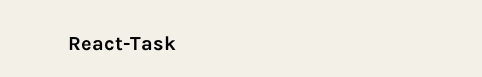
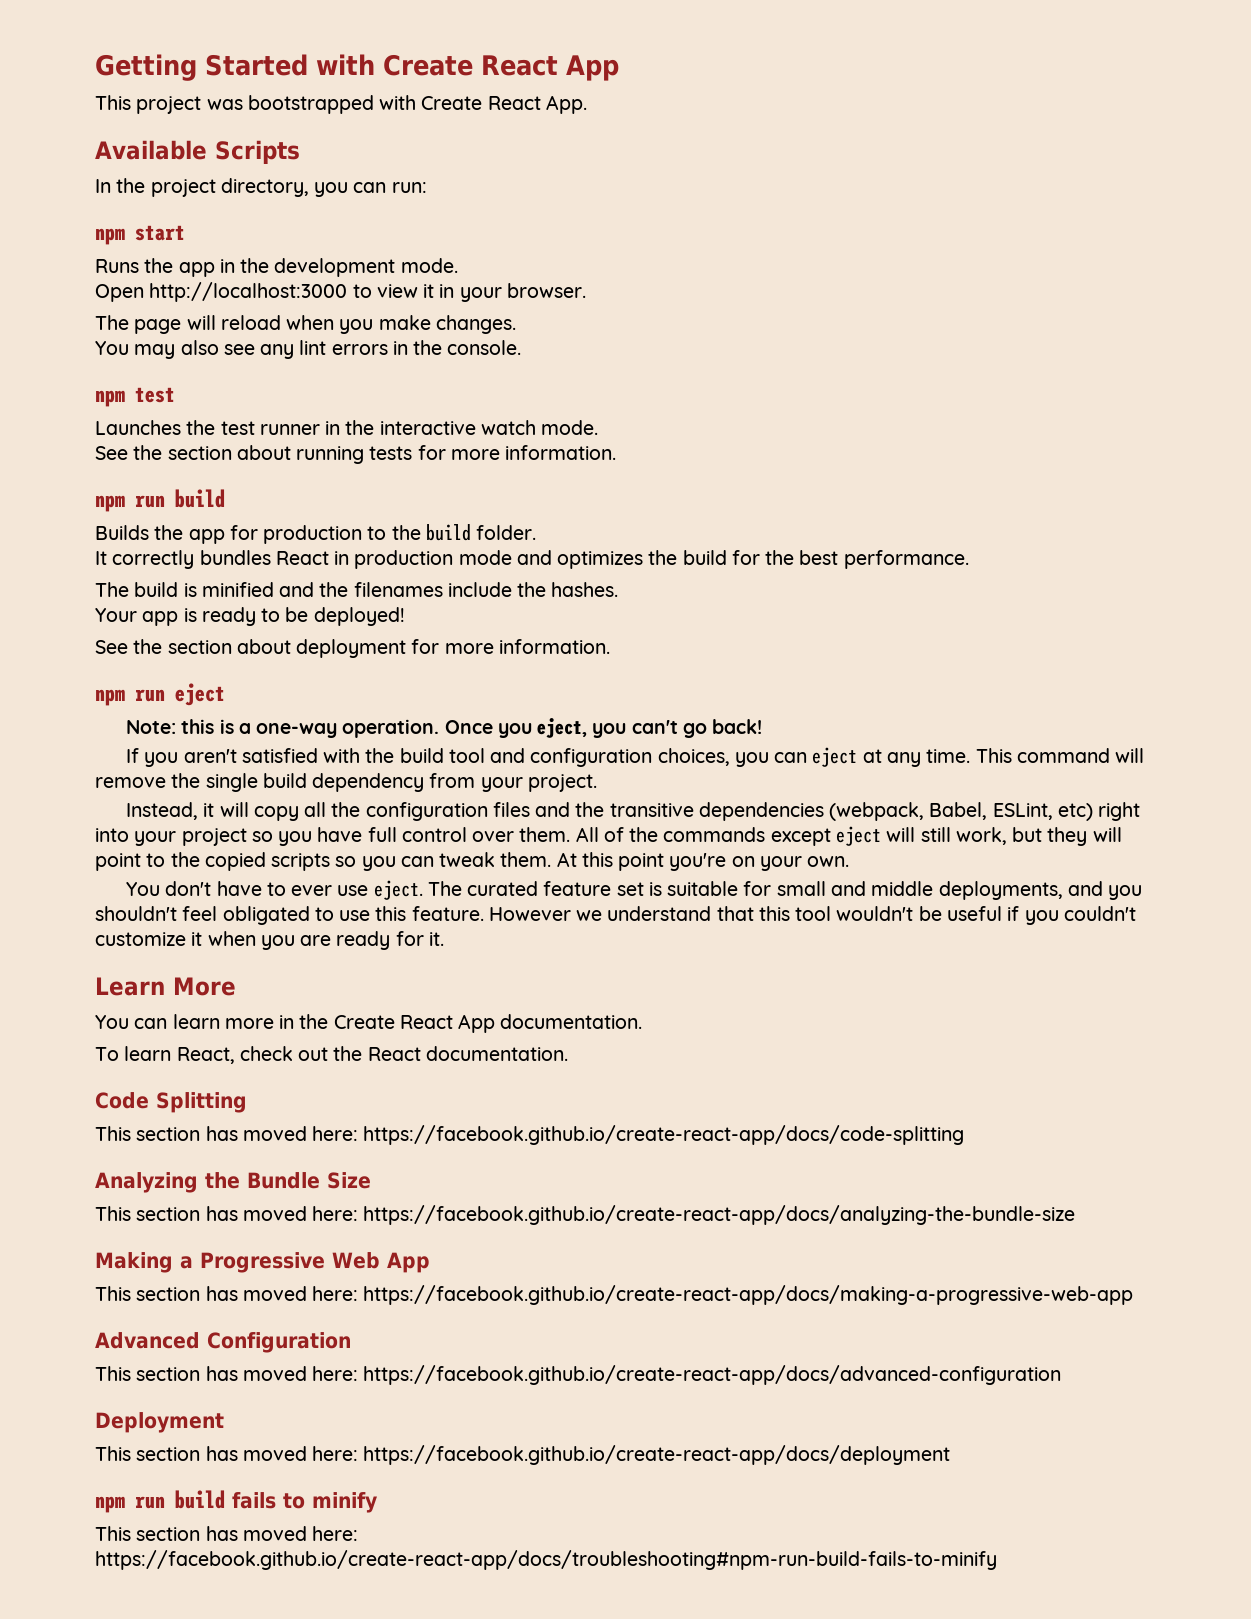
- React-Task
+ Getting Started with Create React App
+ This project was bootstrapped with Create React App.
+ Available Scripts
+ In the project directory, you can run:
+ npm start
+ Runs the app in the development mode.
+ Open http://localhost:3000 to view it in your browser.
+ The page will reload when you make changes.
+ You may also see any lint errors in the console.
+ npm test
+ Launches the test runner in the interactive watch mode.
+ See the section about running tests for more information.
+ npm run build
+ Builds the app for production to the build folder.
+ It correctly bundles React in production mode and optimizes the build for the best performance.
+ The build is minified and the filenames include the hashes.
+ Your app is ready to be deployed!
+ See the section about deployment for more information.
+ npm run eject
+ Note: this is a one-way operation. Once you eject, you can't go back!
+ If you aren't satisfied with the build tool and configuration choices, you can eject at any time. This command will remove the single build dependency from your project.
+ Instead, it will copy all the configuration files and the transitive dependencies (webpack, Babel, ESLint, etc) right into your project so you have full control over them. All of the commands except eject will still work, but they will point to the copied scripts so you can tweak them. At this point you're on your own.
+ You don't have to ever use eject. The curated feature set is suitable for small and middle deployments, and you shouldn't feel obligated to use this feature. However we understand that this tool wouldn't be useful if you couldn't customize it when you are ready for it.
+ Learn More
+ You can learn more in the Create React App documentation.
+ To learn React, check out the React documentation.
+ Code Splitting
+ This section has moved here: https://facebook.github.io/create-react-app/docs/code-splitting
+ Analyzing the Bundle Size
+ This section has moved here: https://facebook.github.io/create-react-app/docs/analyzing-the-bundle-size
+ Making a Progressive Web App
+ This section has moved here: https://facebook.github.io/create-react-app/docs/making-a-progressive-web-app
+ Advanced Configuration
+ This section has moved here: https://facebook.github.io/create-react-app/docs/advanced-configuration
+ Deployment
+ This section has moved here: https://facebook.github.io/create-react-app/docs/deployment
+ npm run build fails to minify
+ This section has moved here: https://facebook.github.io/create-react-app/docs/troubleshooting#npm-run-build-fails-to-minify

